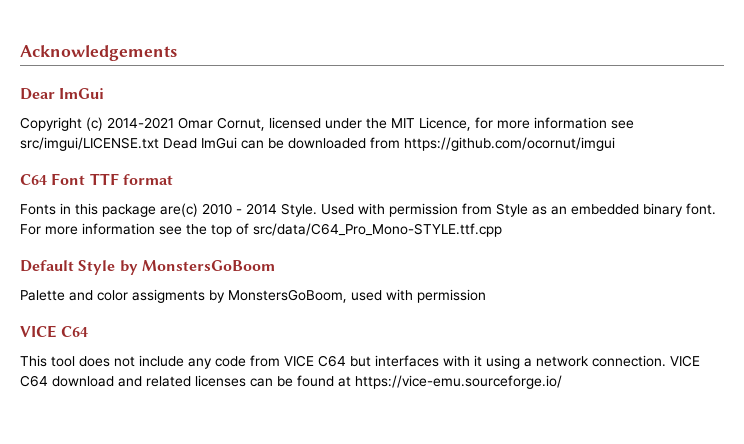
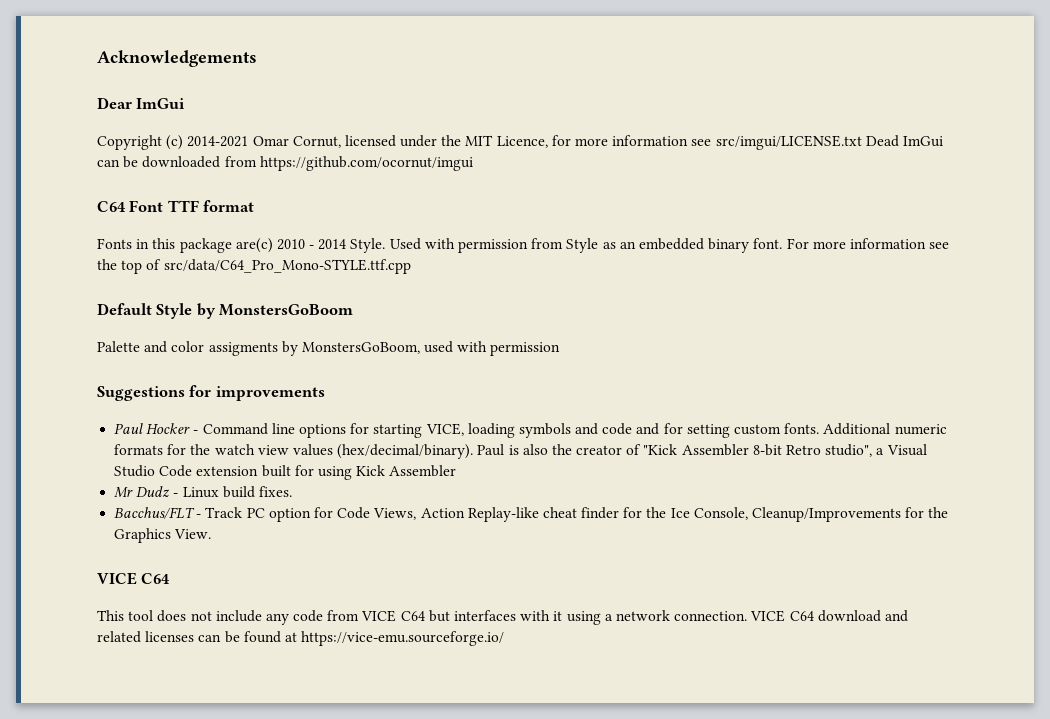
+ Suggestions for improvements
+ Paul Hocker - Command line options for starting VICE, loading symbols and code and for setting custom fonts. Additional numeric formats for the watch view values (hex/decimal/binary). Paul is also the creator of "Kick Assembler 8-bit Retro studio", a Visual Studio Code extension built for using Kick Assembler
+ Mr Dudz - Linux build fixes.
+ Bacchus/FLT - Track PC option for Code Views, Action Replay-like cheat finder for the Ice Console, Cleanup/Improvements for the Graphics View.

